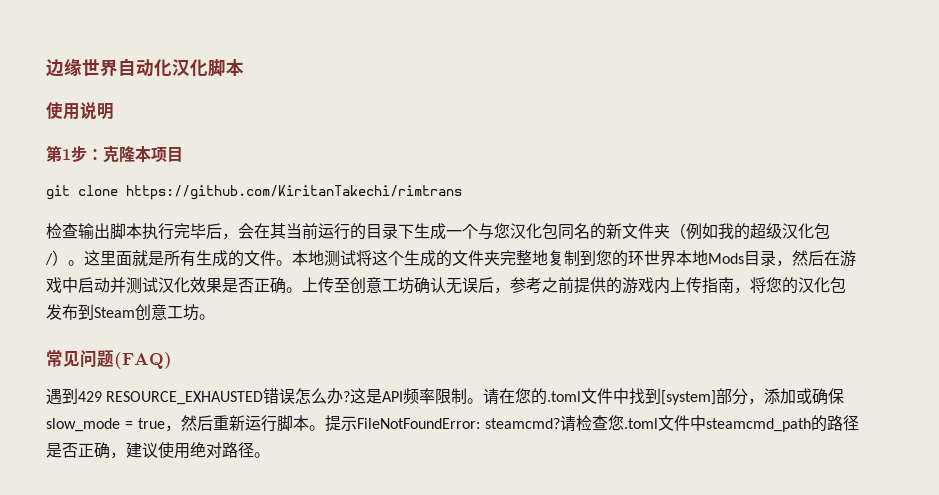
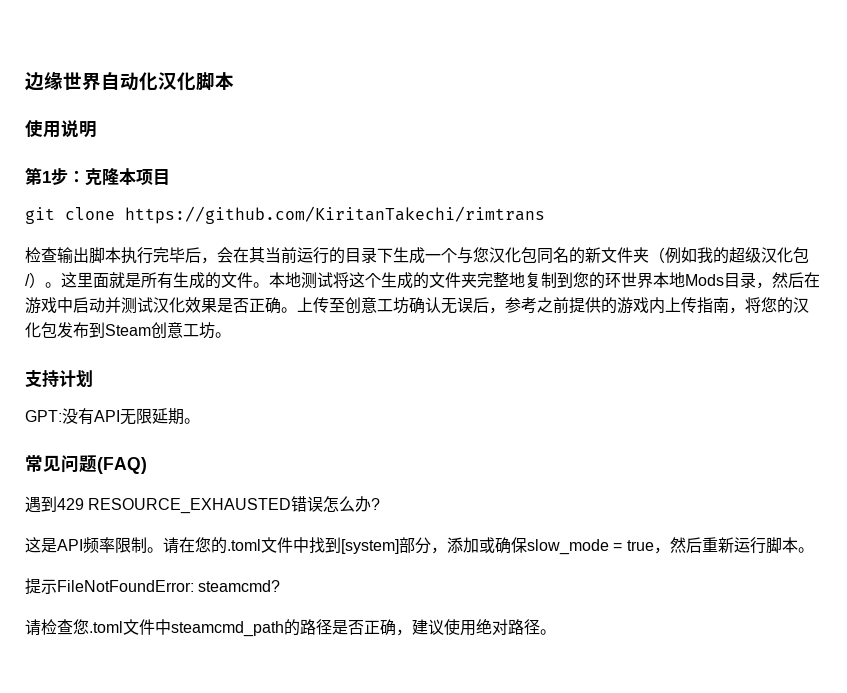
+ 支持计划
+ GPT:没有API无限延期。
- 遇到429 RESOURCE_EXHAUSTED错误怎么办?这是API频率限制。
+ 遇到429 RESOURCE_EXHAUSTED错误怎么办?
+ 这是API频率限制。
- 请在您的.toml文件中找到[system]部分，添加或确保slow_mode = true，然后重新运行脚本。提示FileNotFoundError: steamcmd?请检查您.toml文件中steamcmd_path的路径是否正确，建议使用绝对路径。
+ 请在您的.toml文件中找到[system]部分，添加或确保slow_mode = true，然后重新运行脚本。
+ 提示FileNotFoundError: steamcmd?
+ 请检查您.toml文件中steamcmd_path的路径是否正确，建议使用绝对路径。

